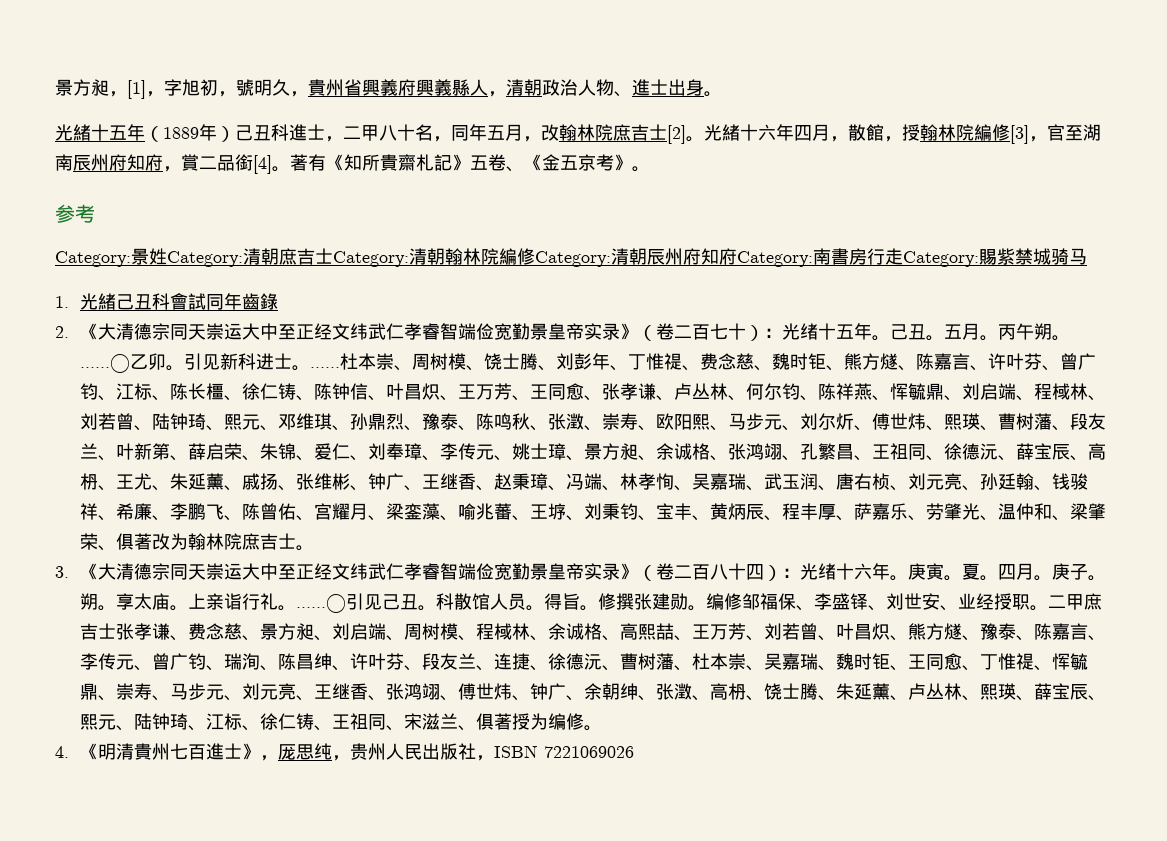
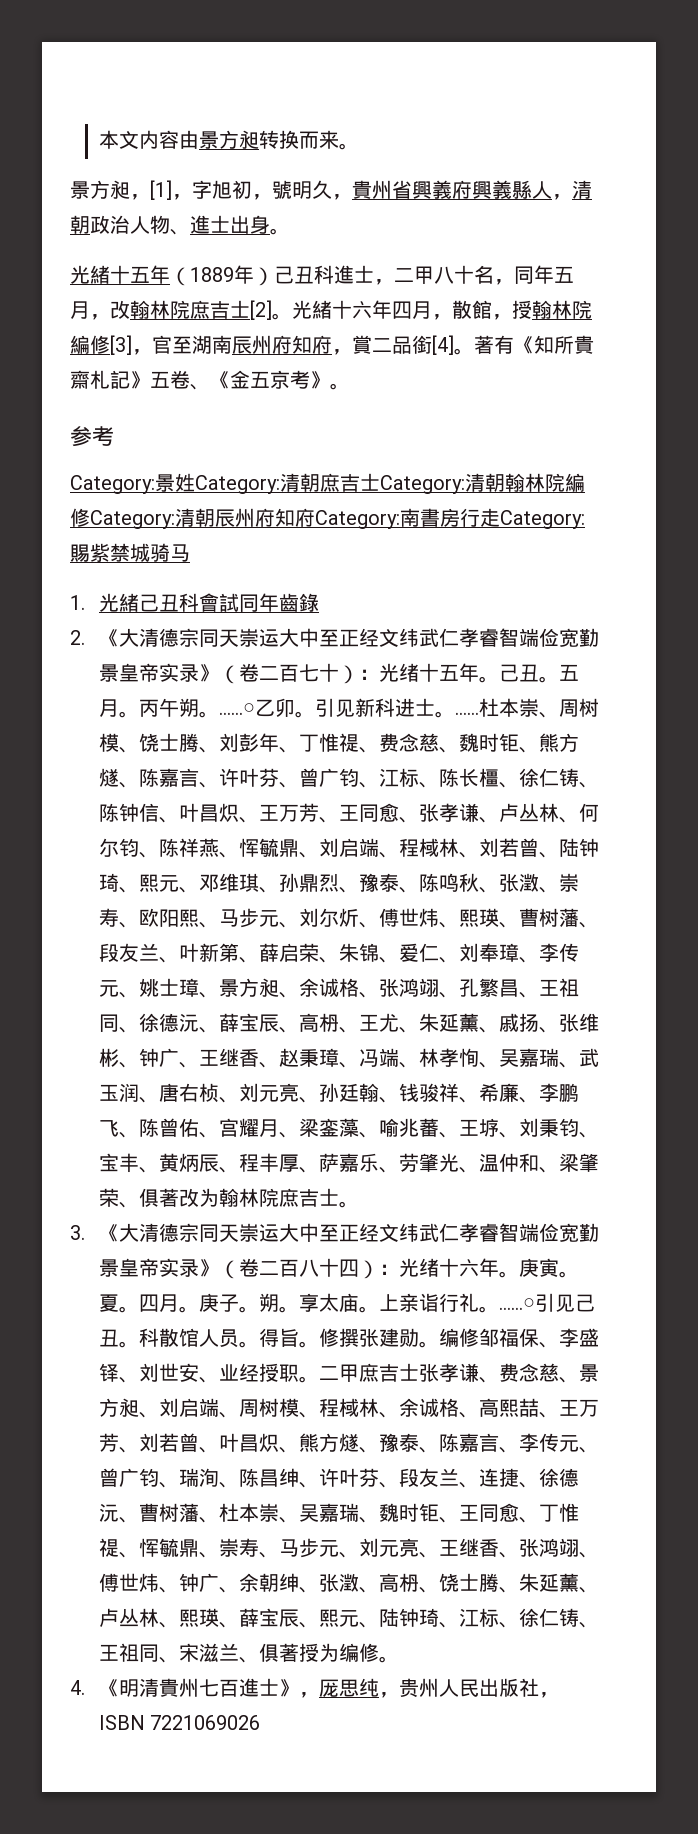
+ 本文内容由景方昶转换而来。

